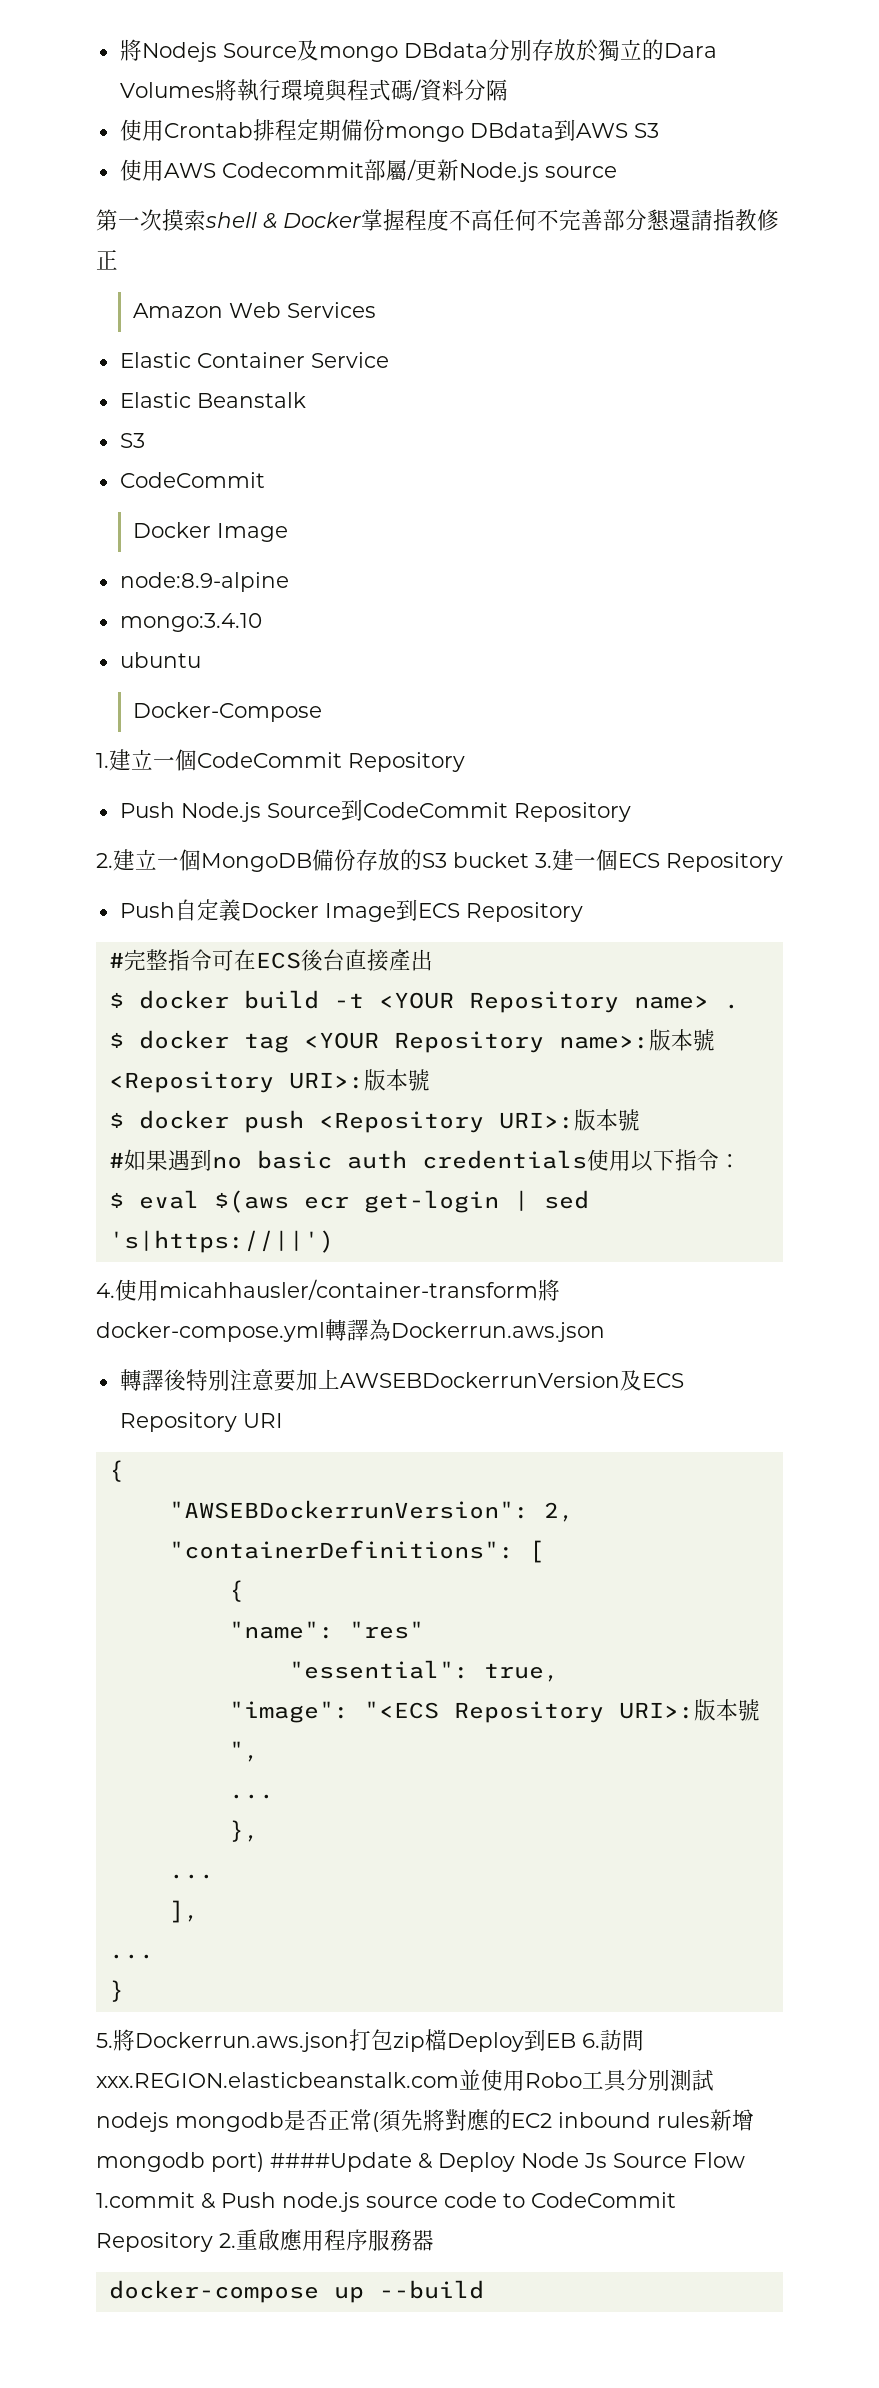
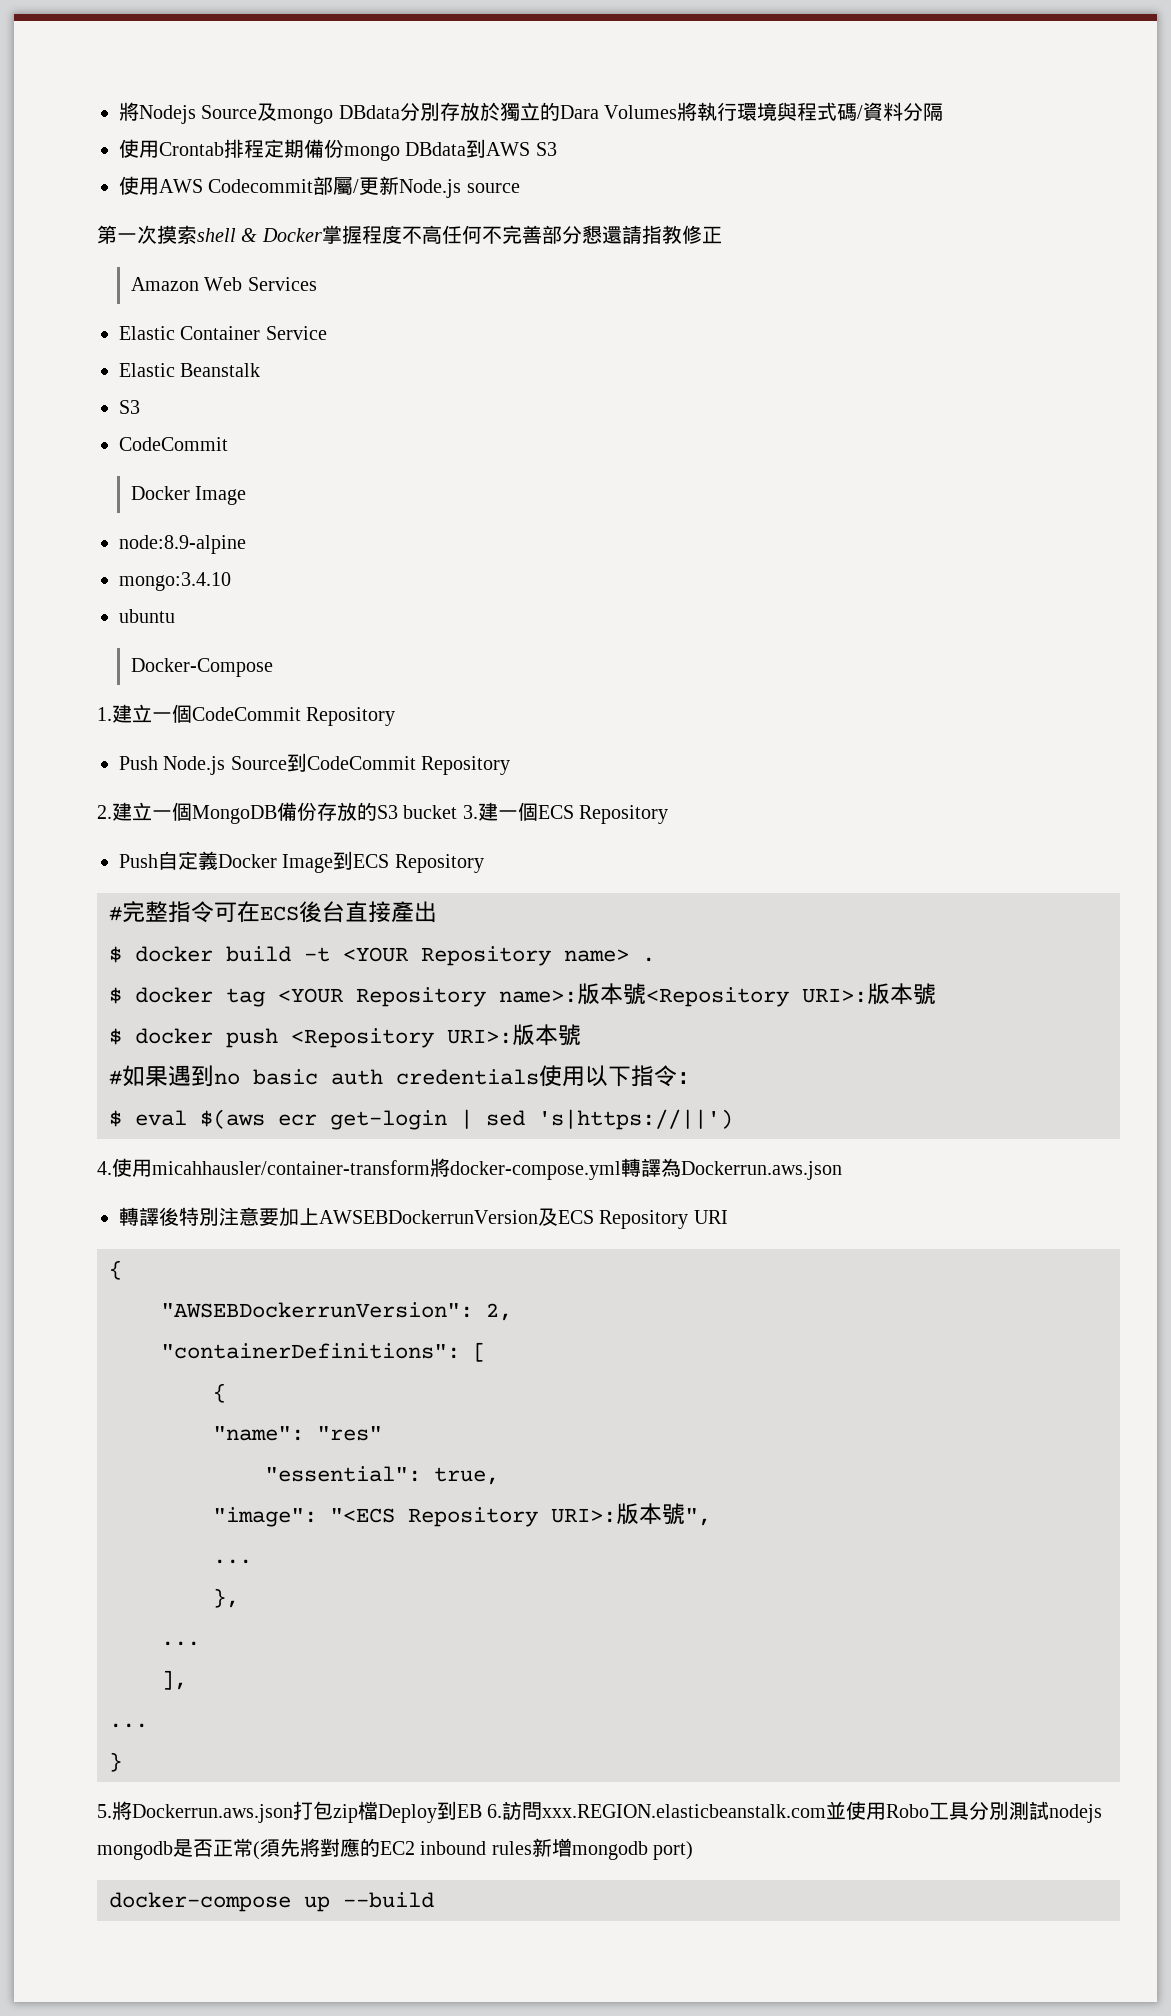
- 5.將Dockerrun.aws.json打包zip檔Deploy到EB 6.訪問xxx.REGION.elasticbeanstalk.com並使用Robo工具分別測試nodejs mongodb是否正常(須先將對應的EC2 inbound rules新增mongodb port) ####Update & Deploy Node Js Source Flow 1.commit & Push node.js source code to CodeCommit Repository 2.重啟應用程序服務器
+ 5.將Dockerrun.aws.json打包zip檔Deploy到EB 6.訪問xxx.REGION.elasticbeanstalk.com並使用Robo工具分別測試nodejs mongodb是否正常(須先將對應的EC2 inbound rules新增mongodb port)

